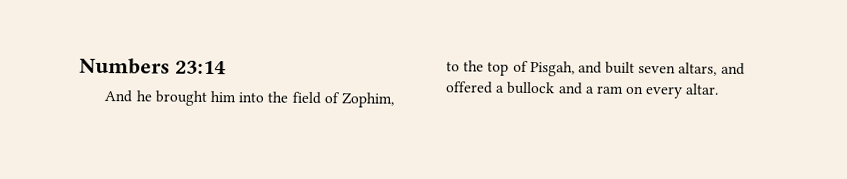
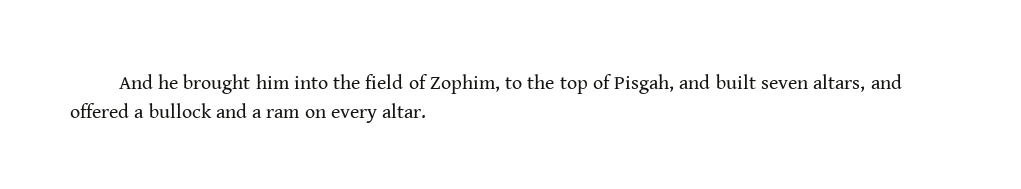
- Numbers 23:14

